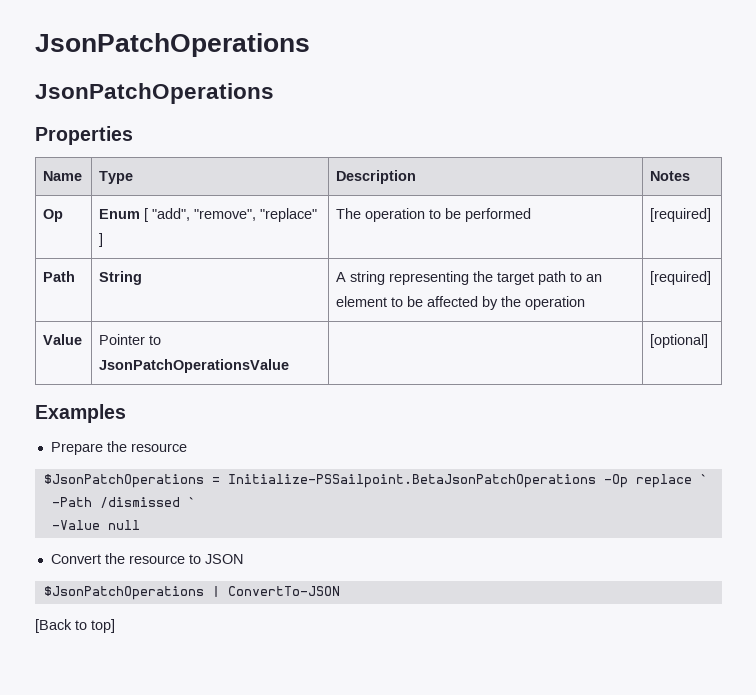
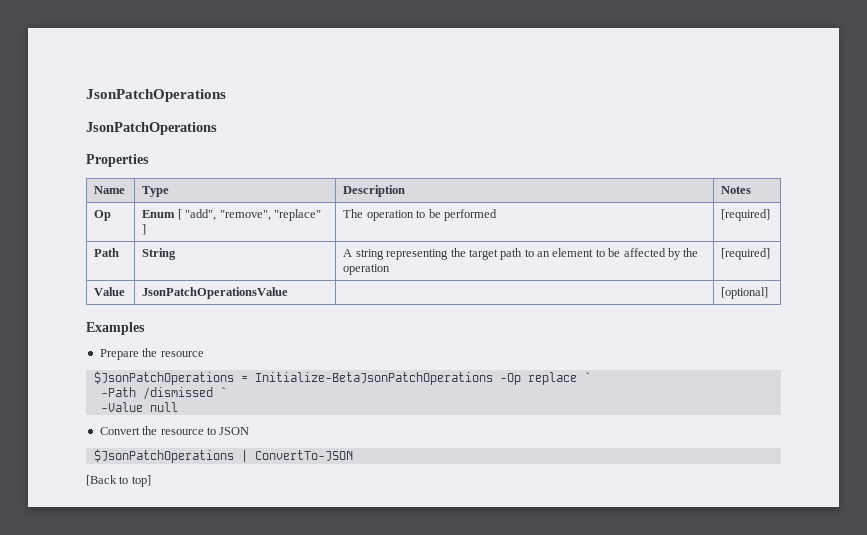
- Value | Pointer to JsonPatchOperationsValue | | [optional]
+ Value | JsonPatchOperationsValue | | [optional]
- $JsonPatchOperations = Initialize-PSSailpoint.BetaJsonPatchOperations -Op replace `
+ $JsonPatchOperations = Initialize-BetaJsonPatchOperations -Op replace `

